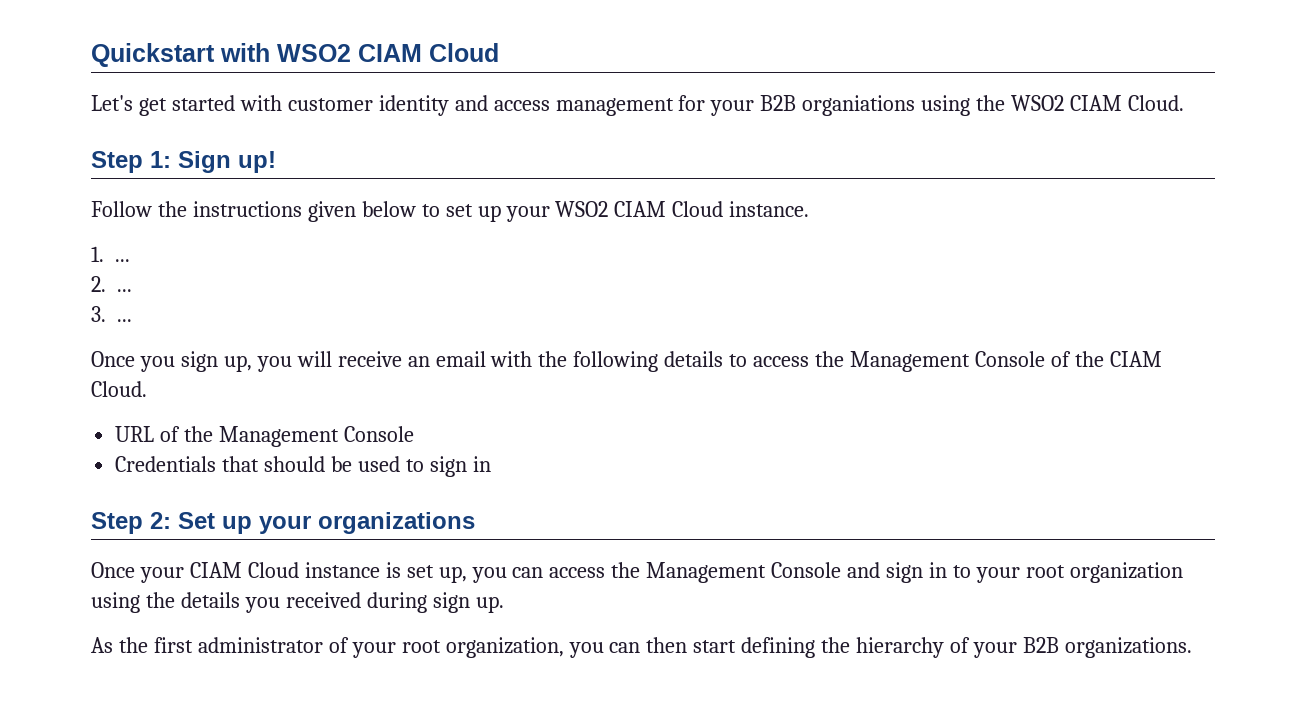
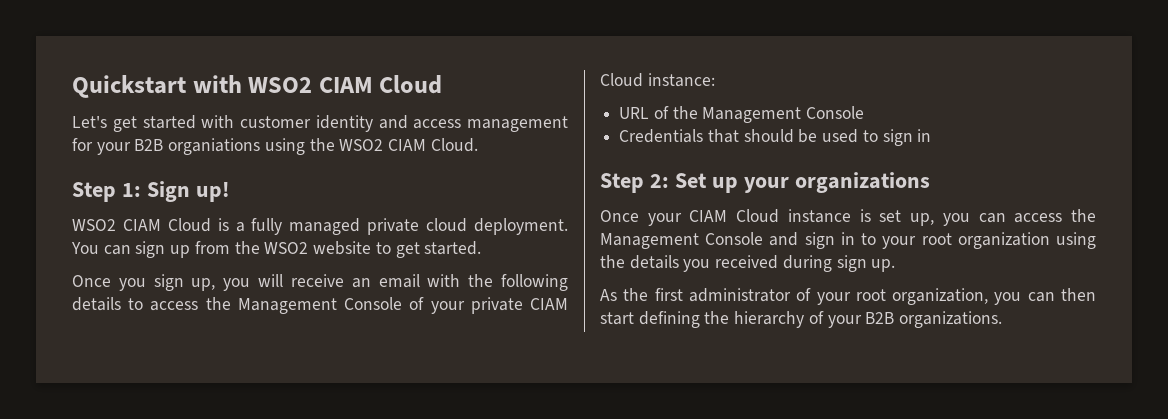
- Follow the instructions given below to set up your WSO2 CIAM Cloud instance.
- 1. ...
- 2. ...
- 3. ...
+ WSO2 CIAM Cloud is a fully managed private cloud deployment. You can sign up from the WSO2 website to get started.
- Once you sign up, you will receive an email with the following details to access the Management Console of the CIAM Cloud.
+ Once you sign up, you will receive an email with the following details to access the Management Console of your private CIAM Cloud instance:

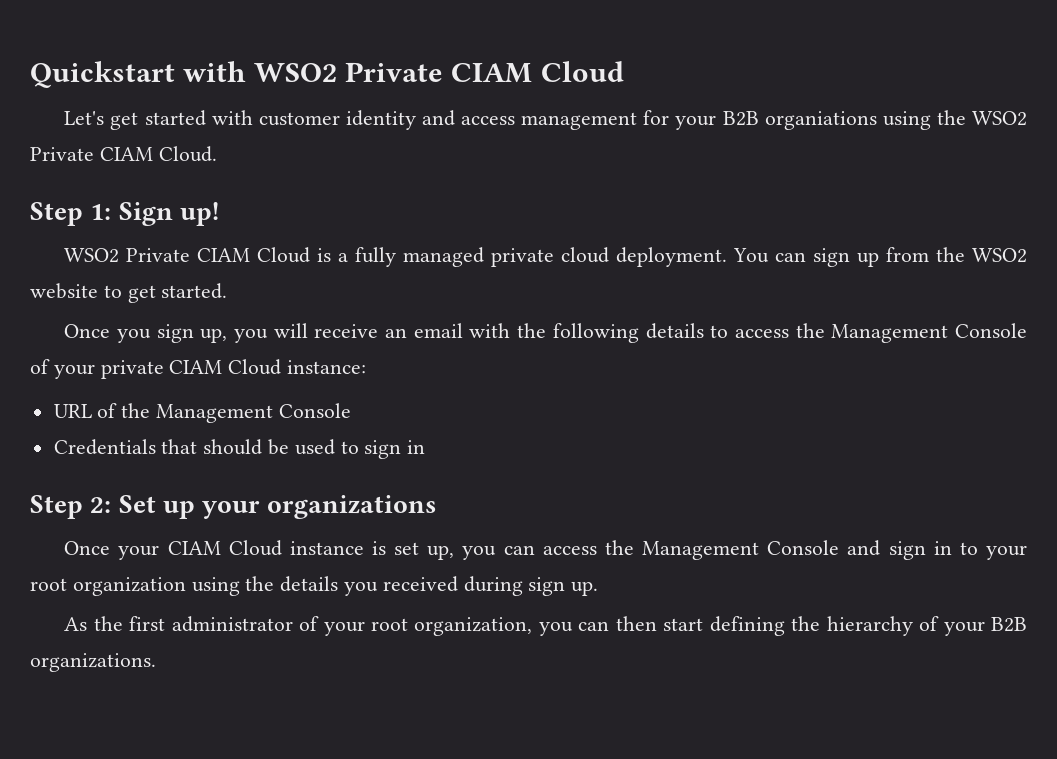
- Quickstart with WSO2 CIAM Cloud
+ Quickstart with WSO2 Private CIAM Cloud
- Let's get started with customer identity and access management for your B2B organiations using the WSO2 CIAM Cloud.
+ Let's get started with customer identity and access management for your B2B organiations using the WSO2 Private CIAM Cloud.
- WSO2 CIAM Cloud is a fully managed private cloud deployment.
+ WSO2 Private CIAM Cloud is a fully managed private cloud deployment.

